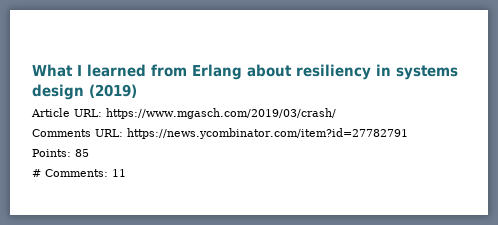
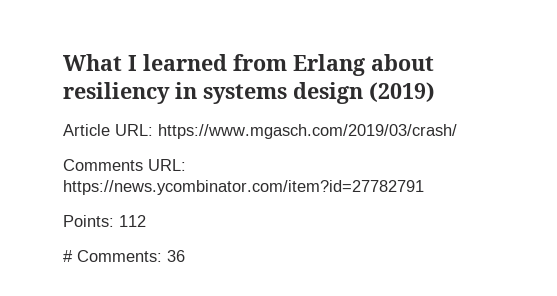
- Points: 85
+ Points: 112
- # Comments: 11
+ # Comments: 36

